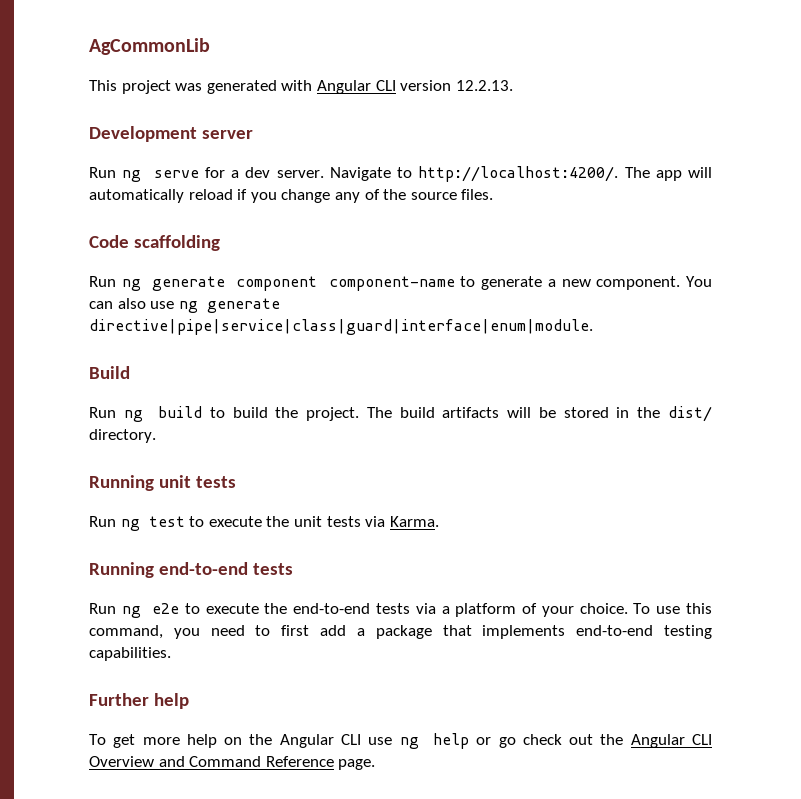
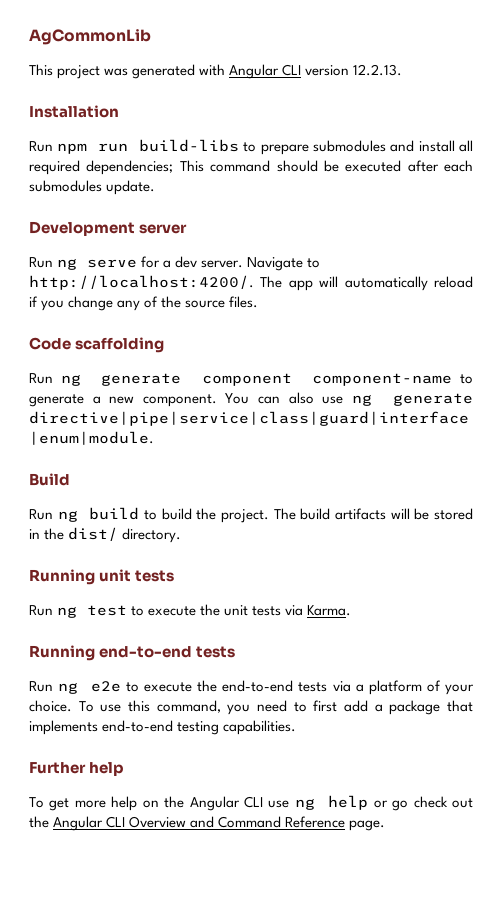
+ Installation
+ Run npm run build-libs to prepare submodules and install all required dependencies; This command should be executed after each submodules update.

